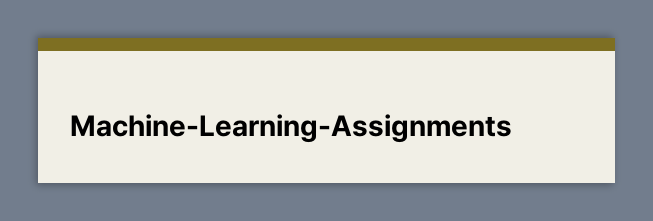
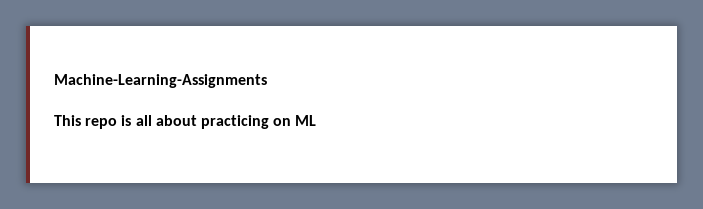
+ This repo is all about practicing on ML

